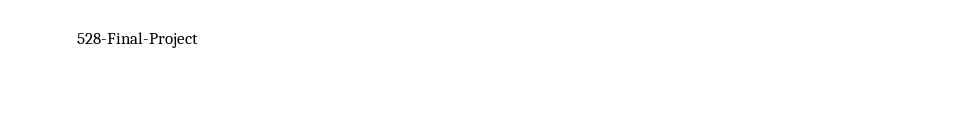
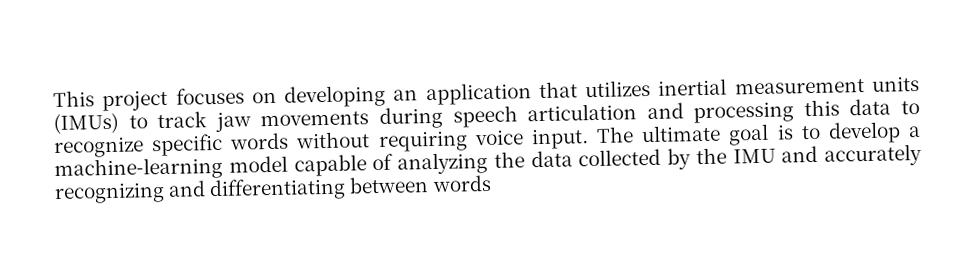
- 528-Final-Project
+ This project focuses on developing an application that utilizes inertial measurement units (IMUs) to track jaw movements during speech articulation and processing this data to recognize specific words without requiring voice input. The ultimate goal is to develop a machine-learning model capable of analyzing the data collected by the IMU and accurately recognizing and differentiating between words

